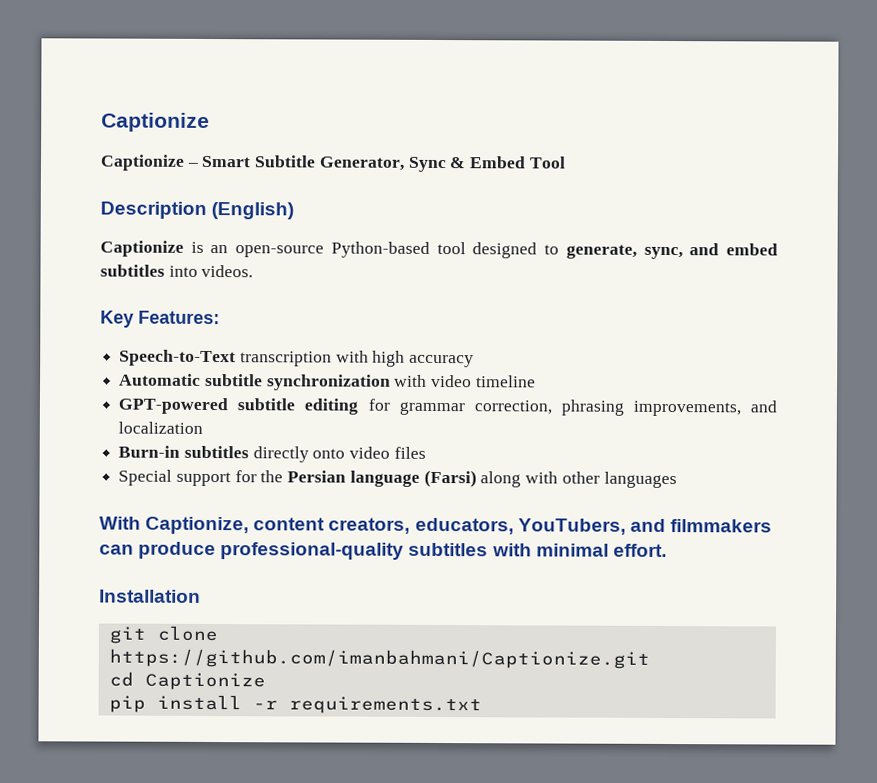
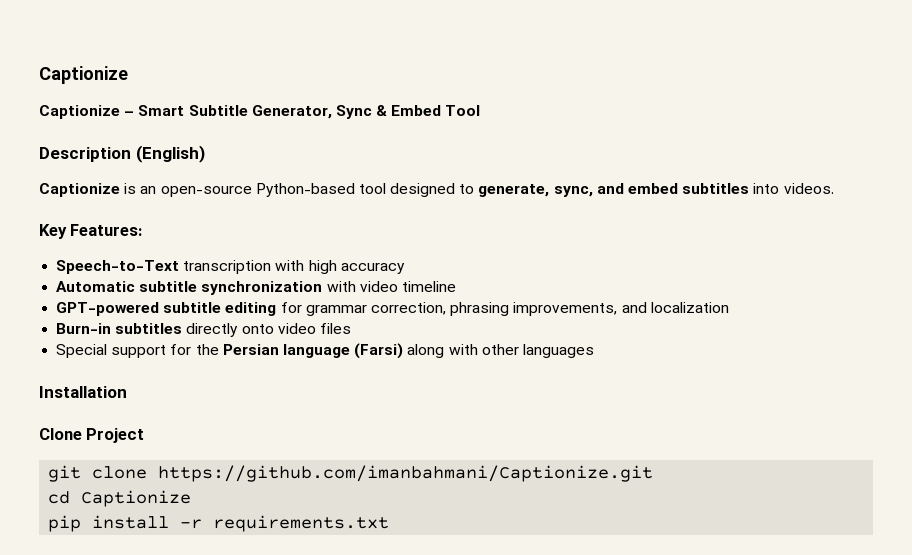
- With Captionize, content creators, educators, YouTubers, and filmmakers can produce professional-quality subtitles with minimal effort.
  Installation
+ Clone Project

